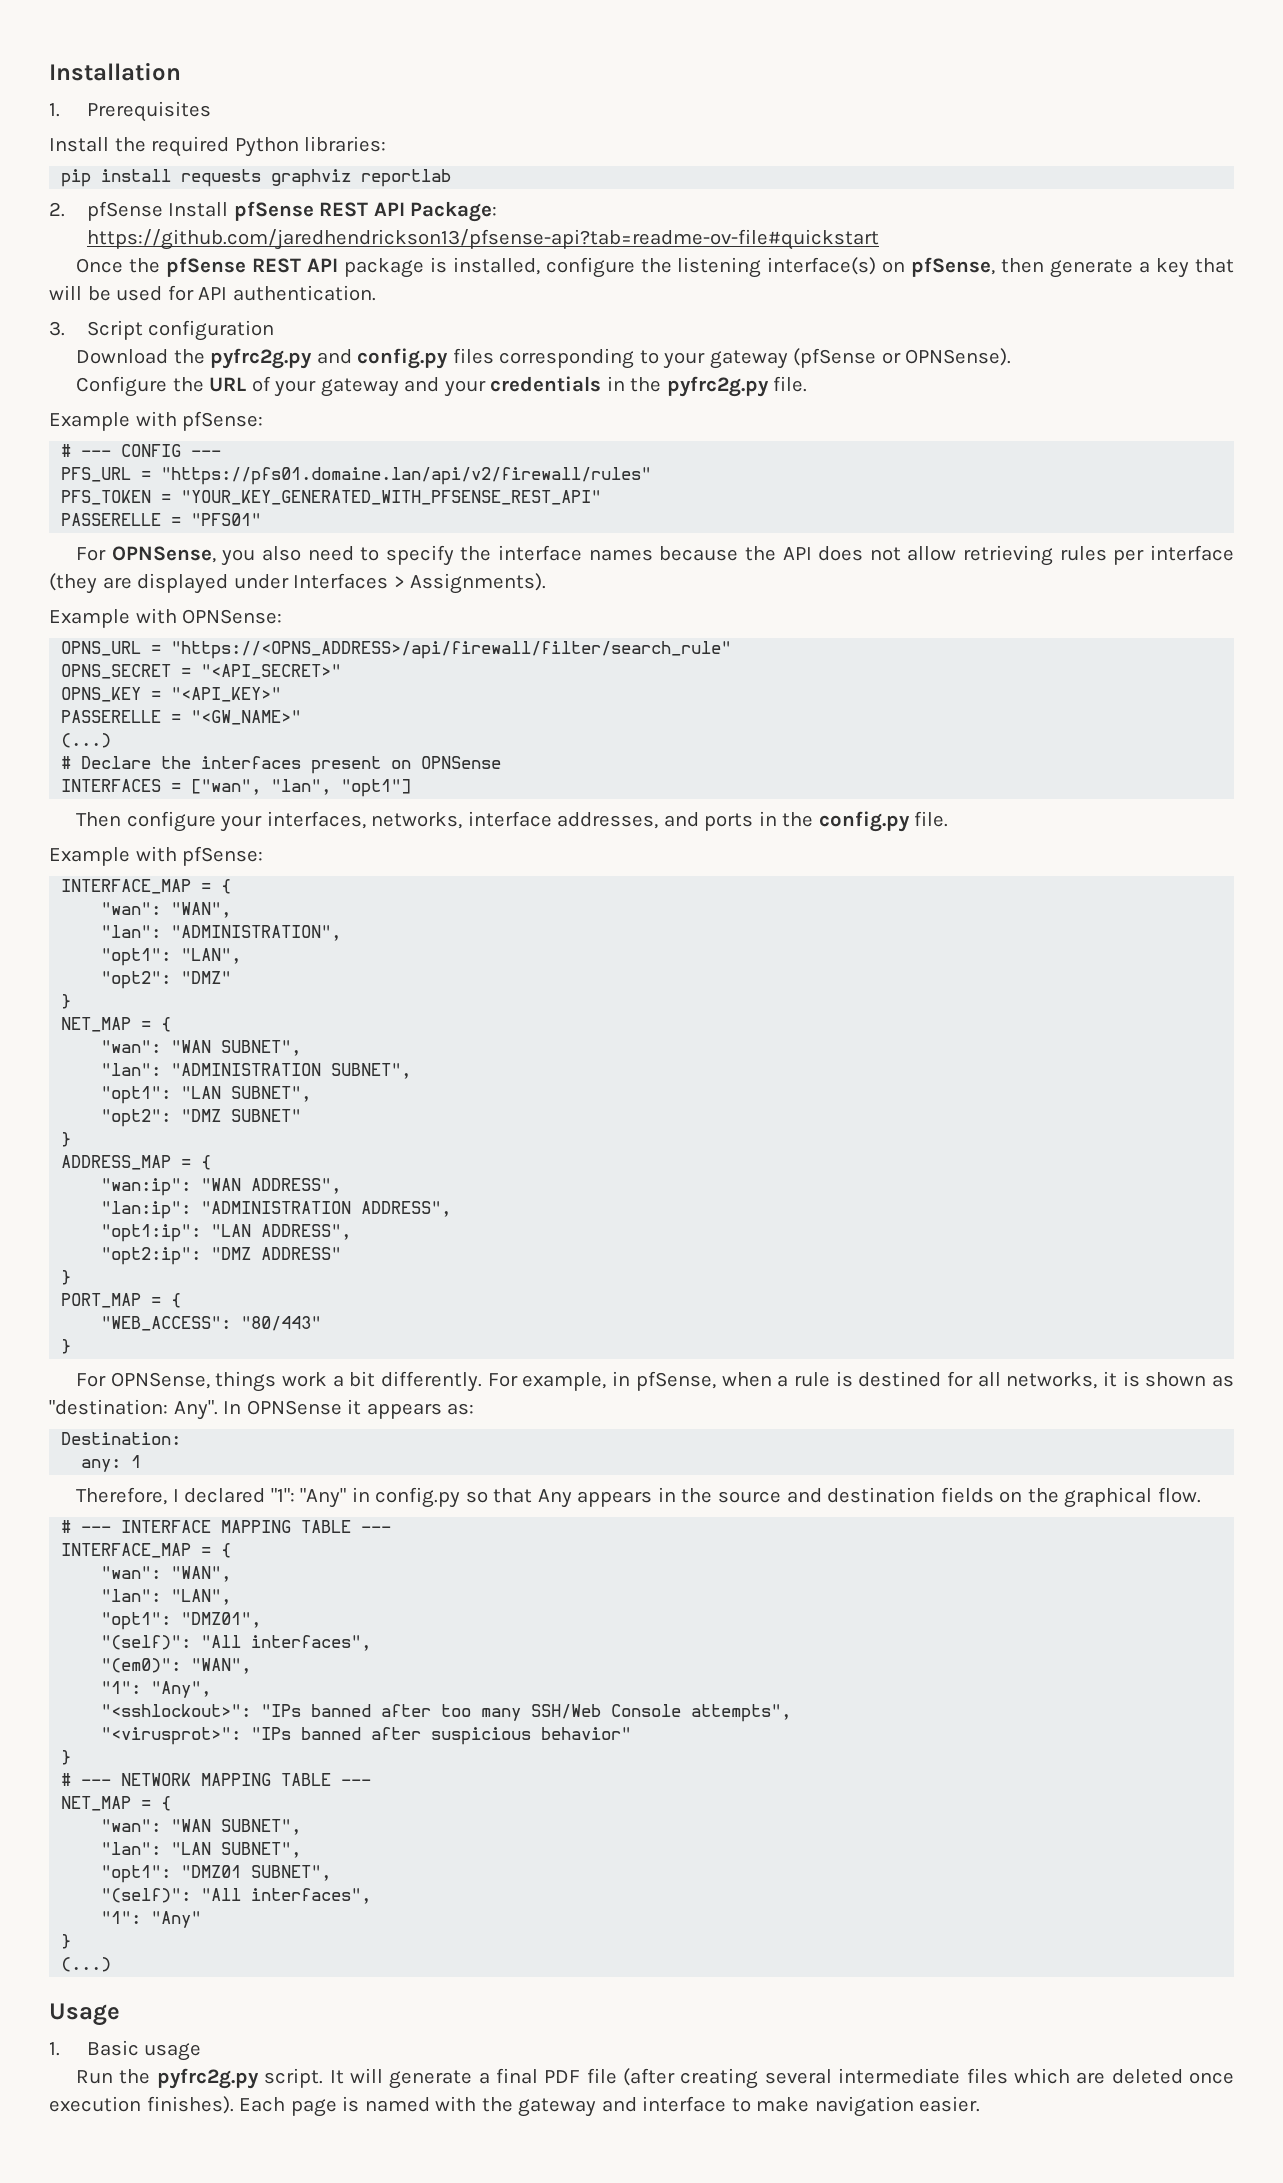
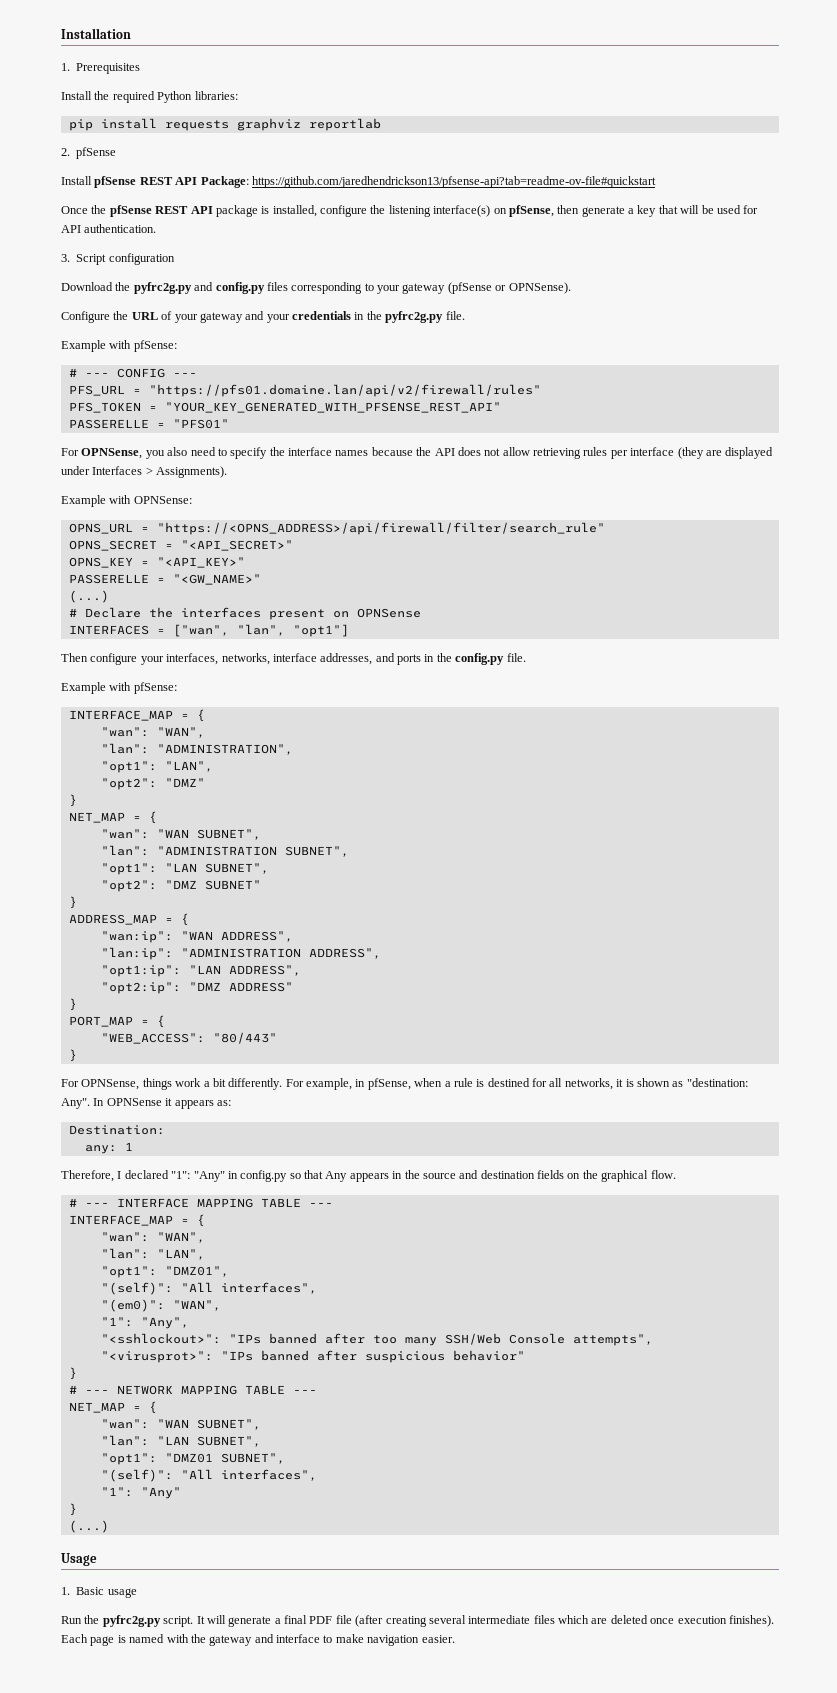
- 2. pfSense Install pfSense REST API Package: https://github.com/jaredhendrickson13/pfsense-api?tab=readme-ov-file#quickstart
+ 2. pfSense
+ Install pfSense REST API Package: https://github.com/jaredhendrickson13/pfsense-api?tab=readme-ov-file#quickstart

